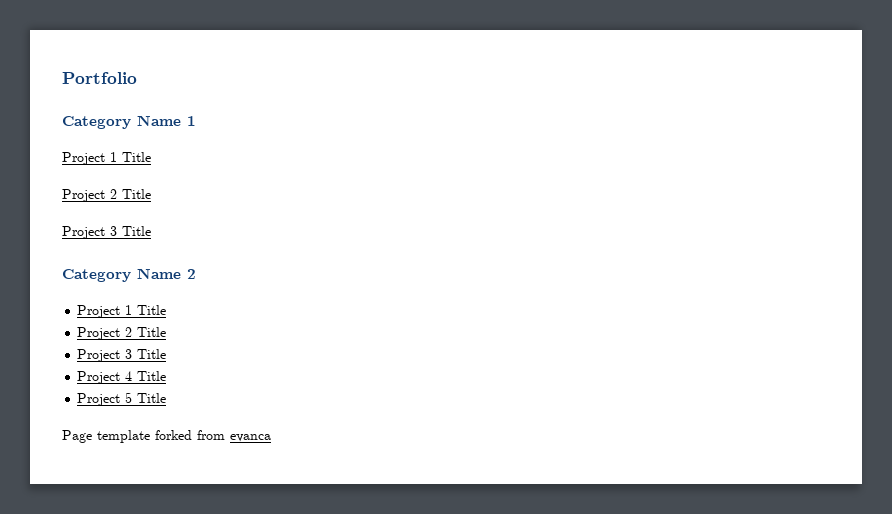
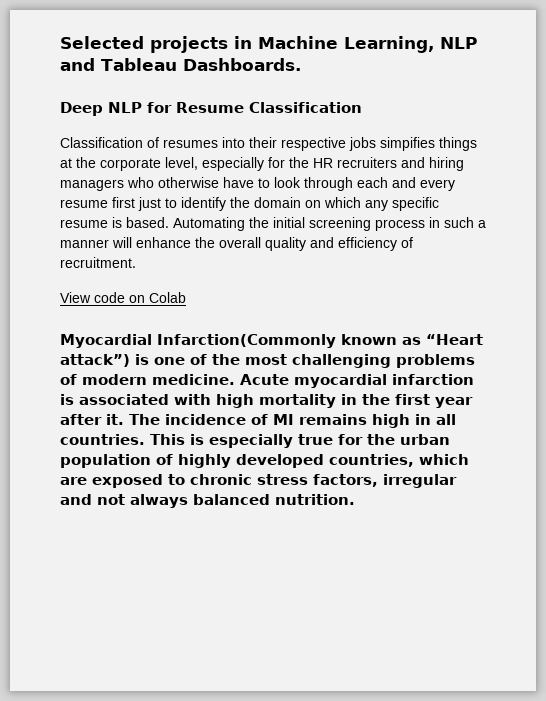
- Portfolio
- Category Name 1
- Project 1 Title
- Project 2 Title
- Project 3 Title
- Category Name 2
- Project 1 Title
- Project 2 Title
- Project 3 Title
- Project 4 Title
- Project 5 Title
- Page template forked from evanca
+ Selected projects in Machine Learning, NLP and Tableau Dashboards.
+ Deep NLP for Resume Classification
+ Classification of resumes into their respective jobs simpifies things at the corporate level, especially for the HR recruiters and hiring managers who otherwise have to look through each and every resume first just to identify the domain on which any specific resume is based. Automating the initial screening process in such a manner will enhance the overall quality and efficiency of recruitment.
+ View code on Colab
+ Myocardial Infarction(Commonly known as “Heart attack”) is one of the most challenging problems of modern medicine. Acute myocardial infarction is associated with high mortality in the first year after it. The incidence of MI remains high in all countries. This is especially true for the urban population of highly developed countries, which are exposed to chronic stress factors, irregular and not always balanced nutrition.

